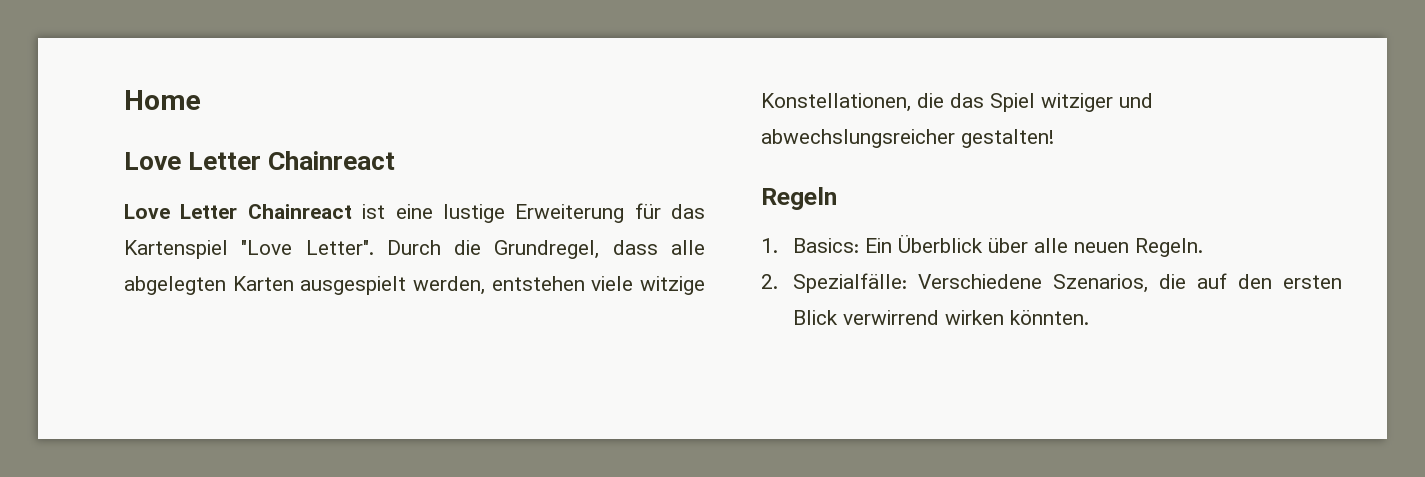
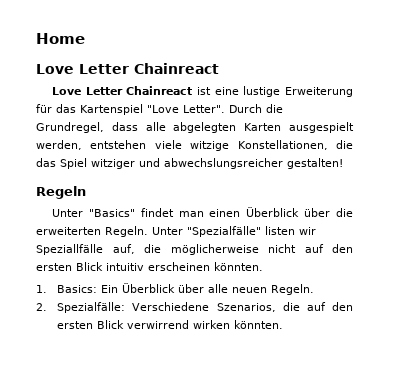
+ Unter "Basics" findet man einen Überblick über die erweiterten Regeln. Unter "Spezialfälle" listen wir Speziallfälle auf, die möglicherweise nicht auf den ersten Blick intuitiv erscheinen könnten.

